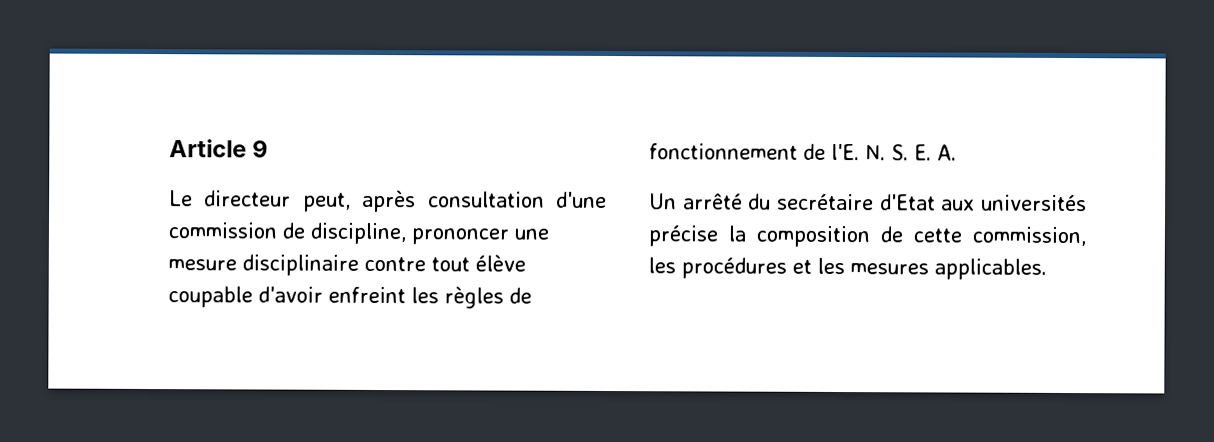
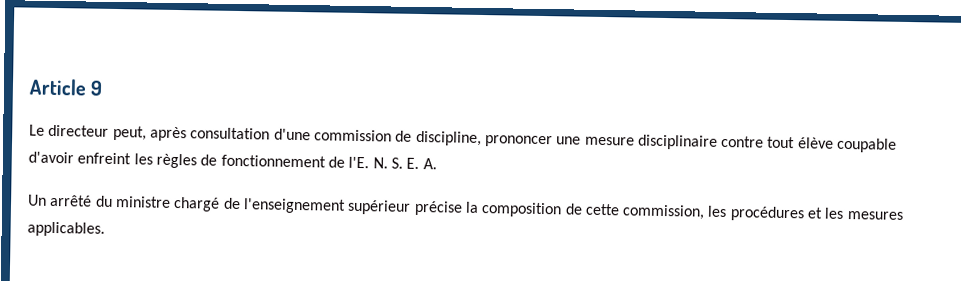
- Un arrêté du secrétaire d'Etat aux universités précise la composition de cette commission, les procédures et les mesures applicables.
+ Un arrêté du ministre chargé de l'enseignement supérieur précise la composition de cette commission, les procédures et les mesures applicables.

